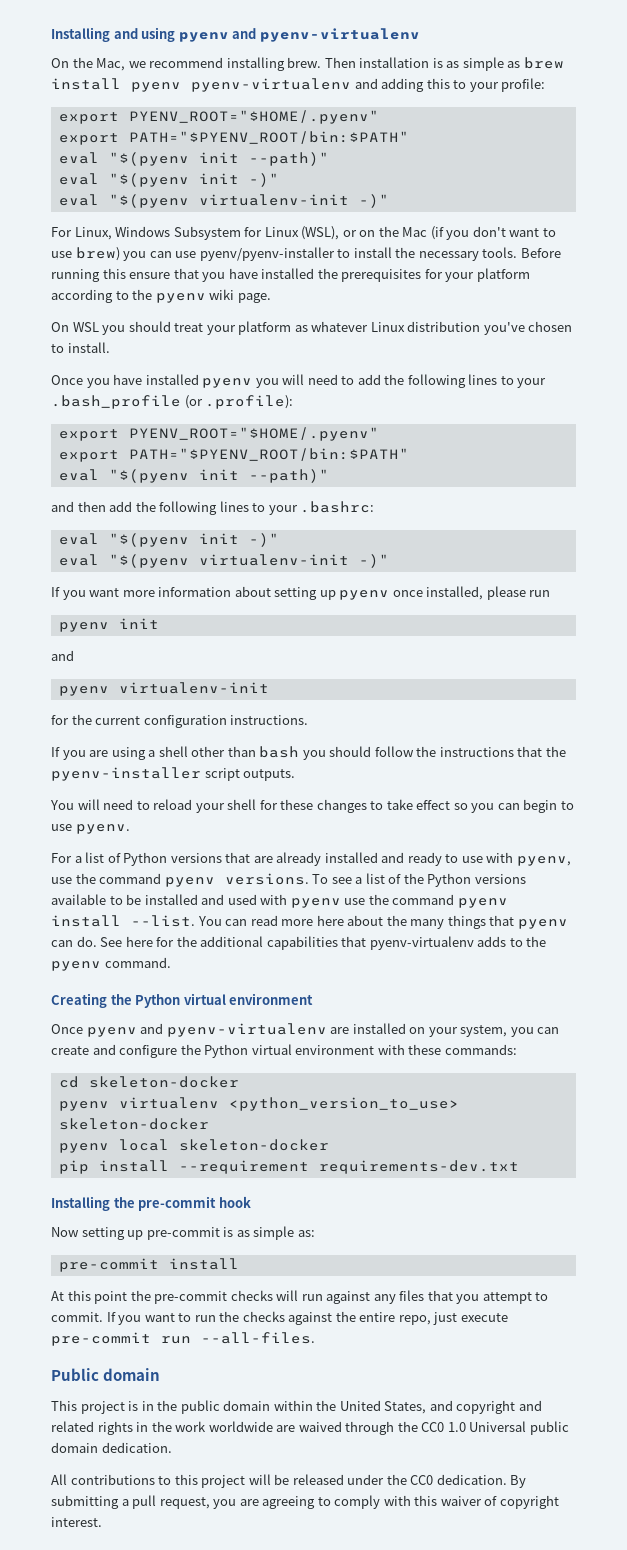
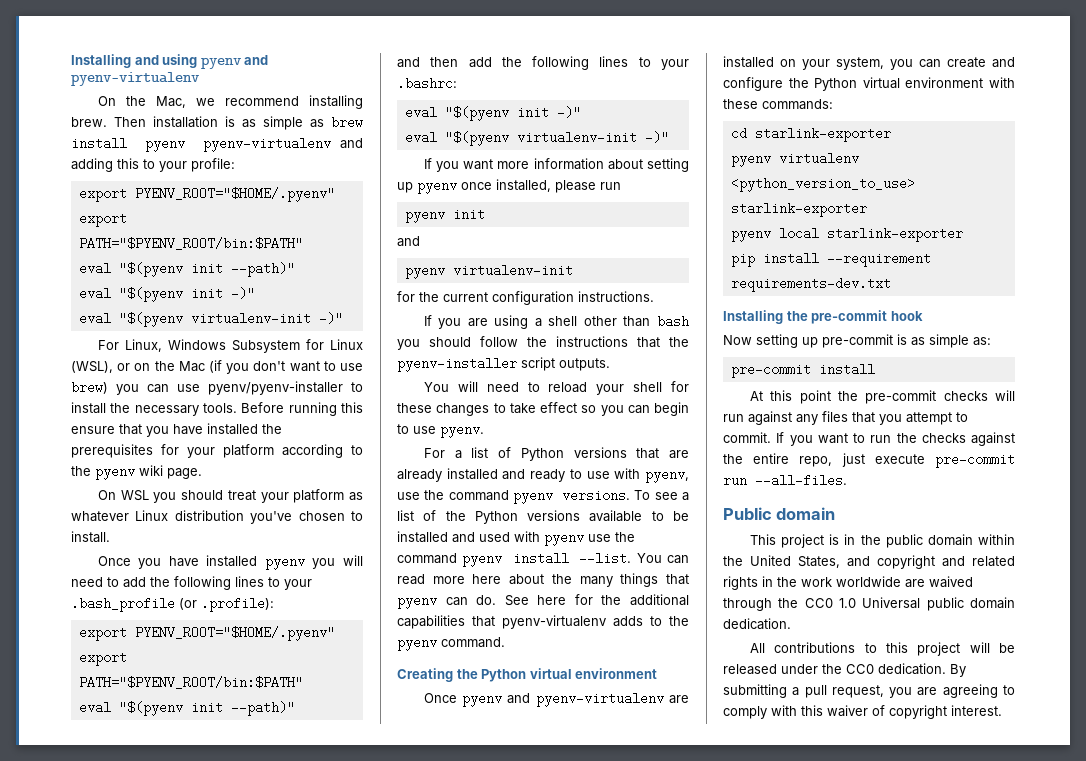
- cd skeleton-docker
+ cd starlink-exporter
- pyenv virtualenv <python_version_to_use> skeleton-docker
+ pyenv virtualenv <python_version_to_use> starlink-exporter
- pyenv local skeleton-docker
+ pyenv local starlink-exporter

